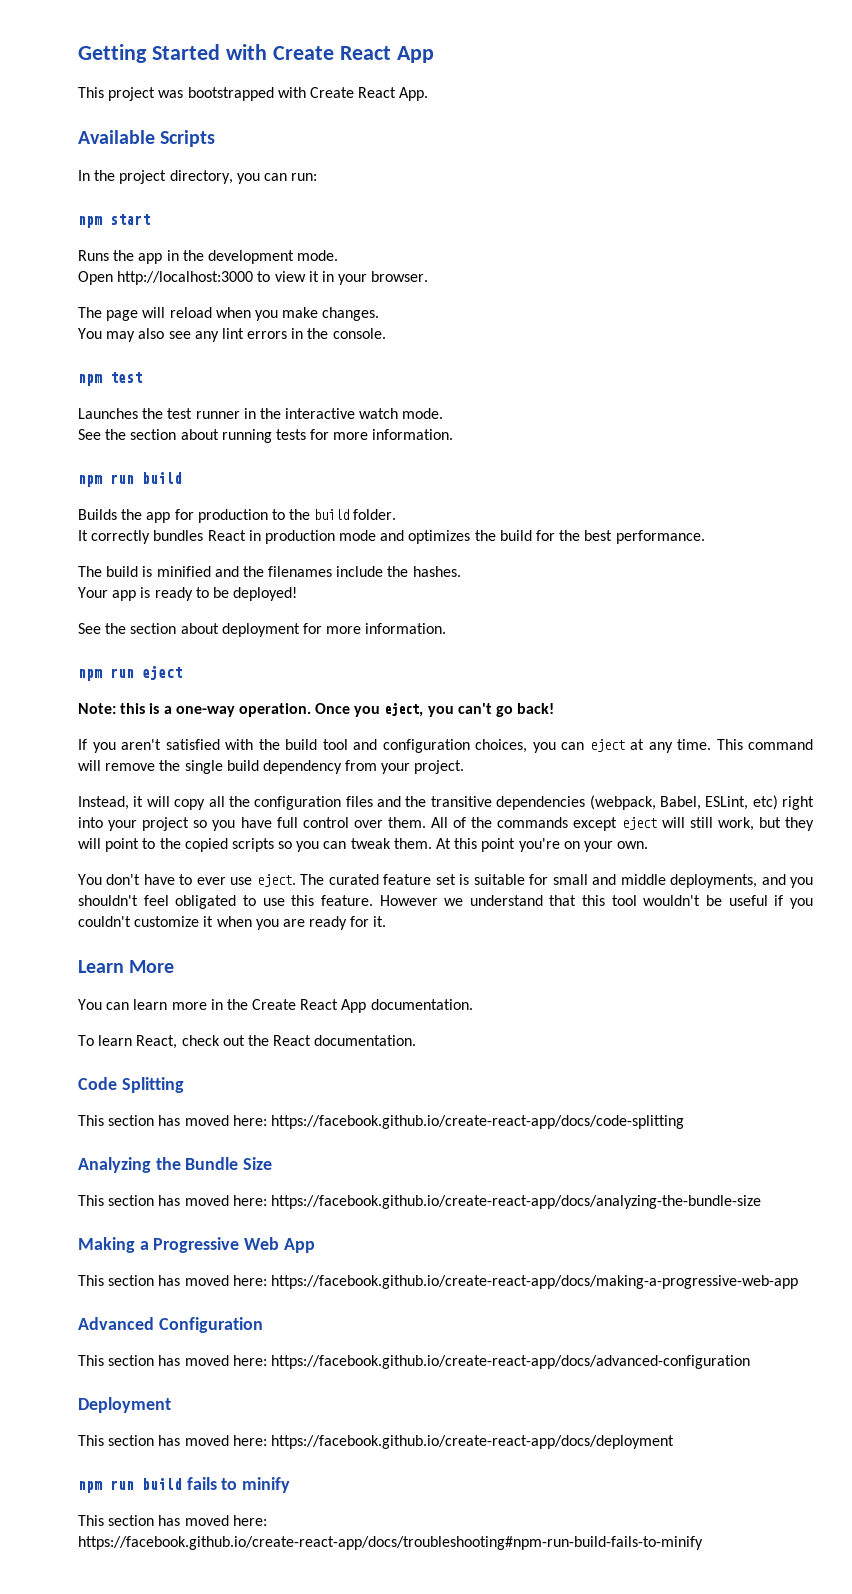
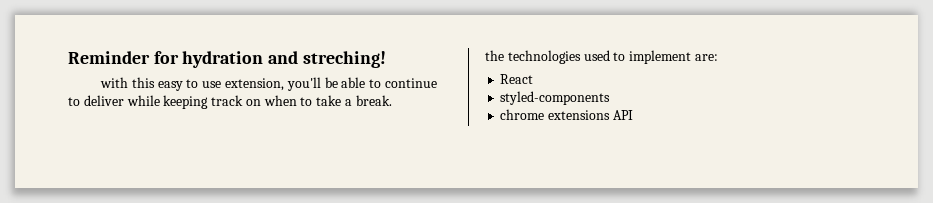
- Getting Started with Create React App
- This project was bootstrapped with Create React App.
- Available Scripts
- In the project directory, you can run:
- npm start
- Runs the app in the development mode.
- Open http://localhost:3000 to view it in your browser.
- The page will reload when you make changes.
- You may also see any lint errors in the console.
- npm test
- Launches the test runner in the interactive watch mode.
- See the section about running tests for more information.
- npm run build
- Builds the app for production to the build folder.
- It correctly bundles React in production mode and optimizes the build for the best performance.
- The build is minified and the filenames include the hashes.
- Your app is ready to be deployed!
- See the section about deployment for more information.
- npm run eject
- Note: this is a one-way operation. Once you eject, you can't go back!
- If you aren't satisfied with the build tool and configuration choices, you can eject at any time. This command will remove the single build dependency from your project.
- Instead, it will copy all the configuration files and the transitive dependencies (webpack, Babel, ESLint, etc) right into your project so you have full control over them. All of the commands except eject will still work, but they will point to the copied scripts so you can tweak them. At this point you're on your own.
- You don't have to ever use eject. The curated feature set is suitable for small and middle deployments, and you shouldn't feel obligated to use this feature. However we understand that this tool wouldn't be useful if you couldn't customize it when you are ready for it.
- Learn More
- You can learn more in the Create React App documentation.
- To learn React, check out the React documentation.
- Code Splitting
- This section has moved here: https://facebook.github.io/create-react-app/docs/code-splitting
- Analyzing the Bundle Size
- This section has moved here: https://facebook.github.io/create-react-app/docs/analyzing-the-bundle-size
- Making a Progressive Web App
- This section has moved here: https://facebook.github.io/create-react-app/docs/making-a-progressive-web-app
- Advanced Configuration
- This section has moved here: https://facebook.github.io/create-react-app/docs/advanced-configuration
- Deployment
- This section has moved here: https://facebook.github.io/create-react-app/docs/deployment
- npm run build fails to minify
- This section has moved here: https://facebook.github.io/create-react-app/docs/troubleshooting#npm-run-build-fails-to-minify
+ Reminder for hydration and streching!
+ with this easy to use extension, you'll be able to continue to deliver while keeping track on when to take a break.
+ the technologies used to implement are:
+ React
+ styled-components
+ chrome extensions API

